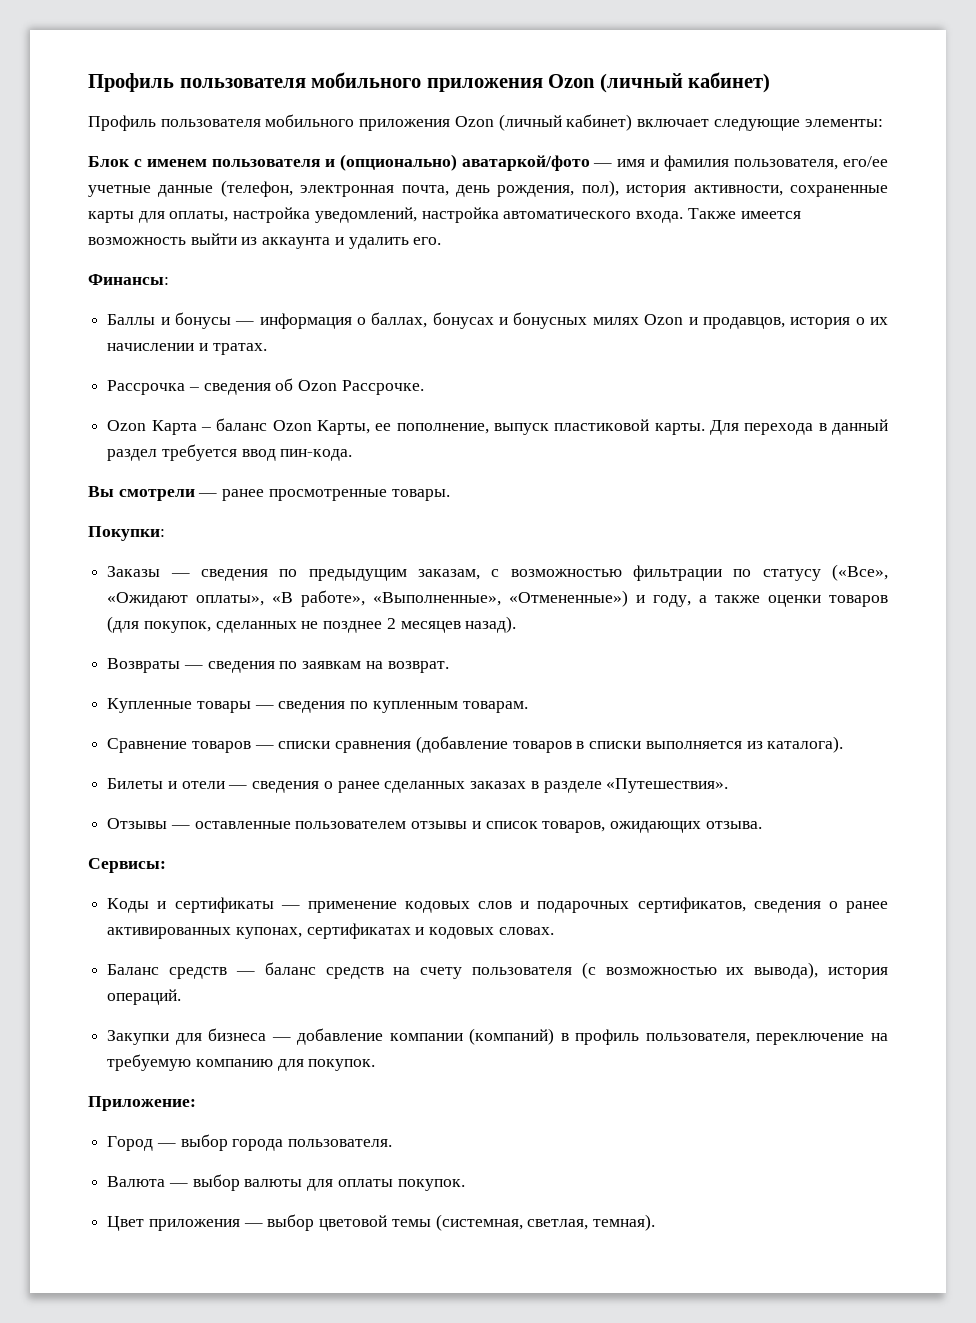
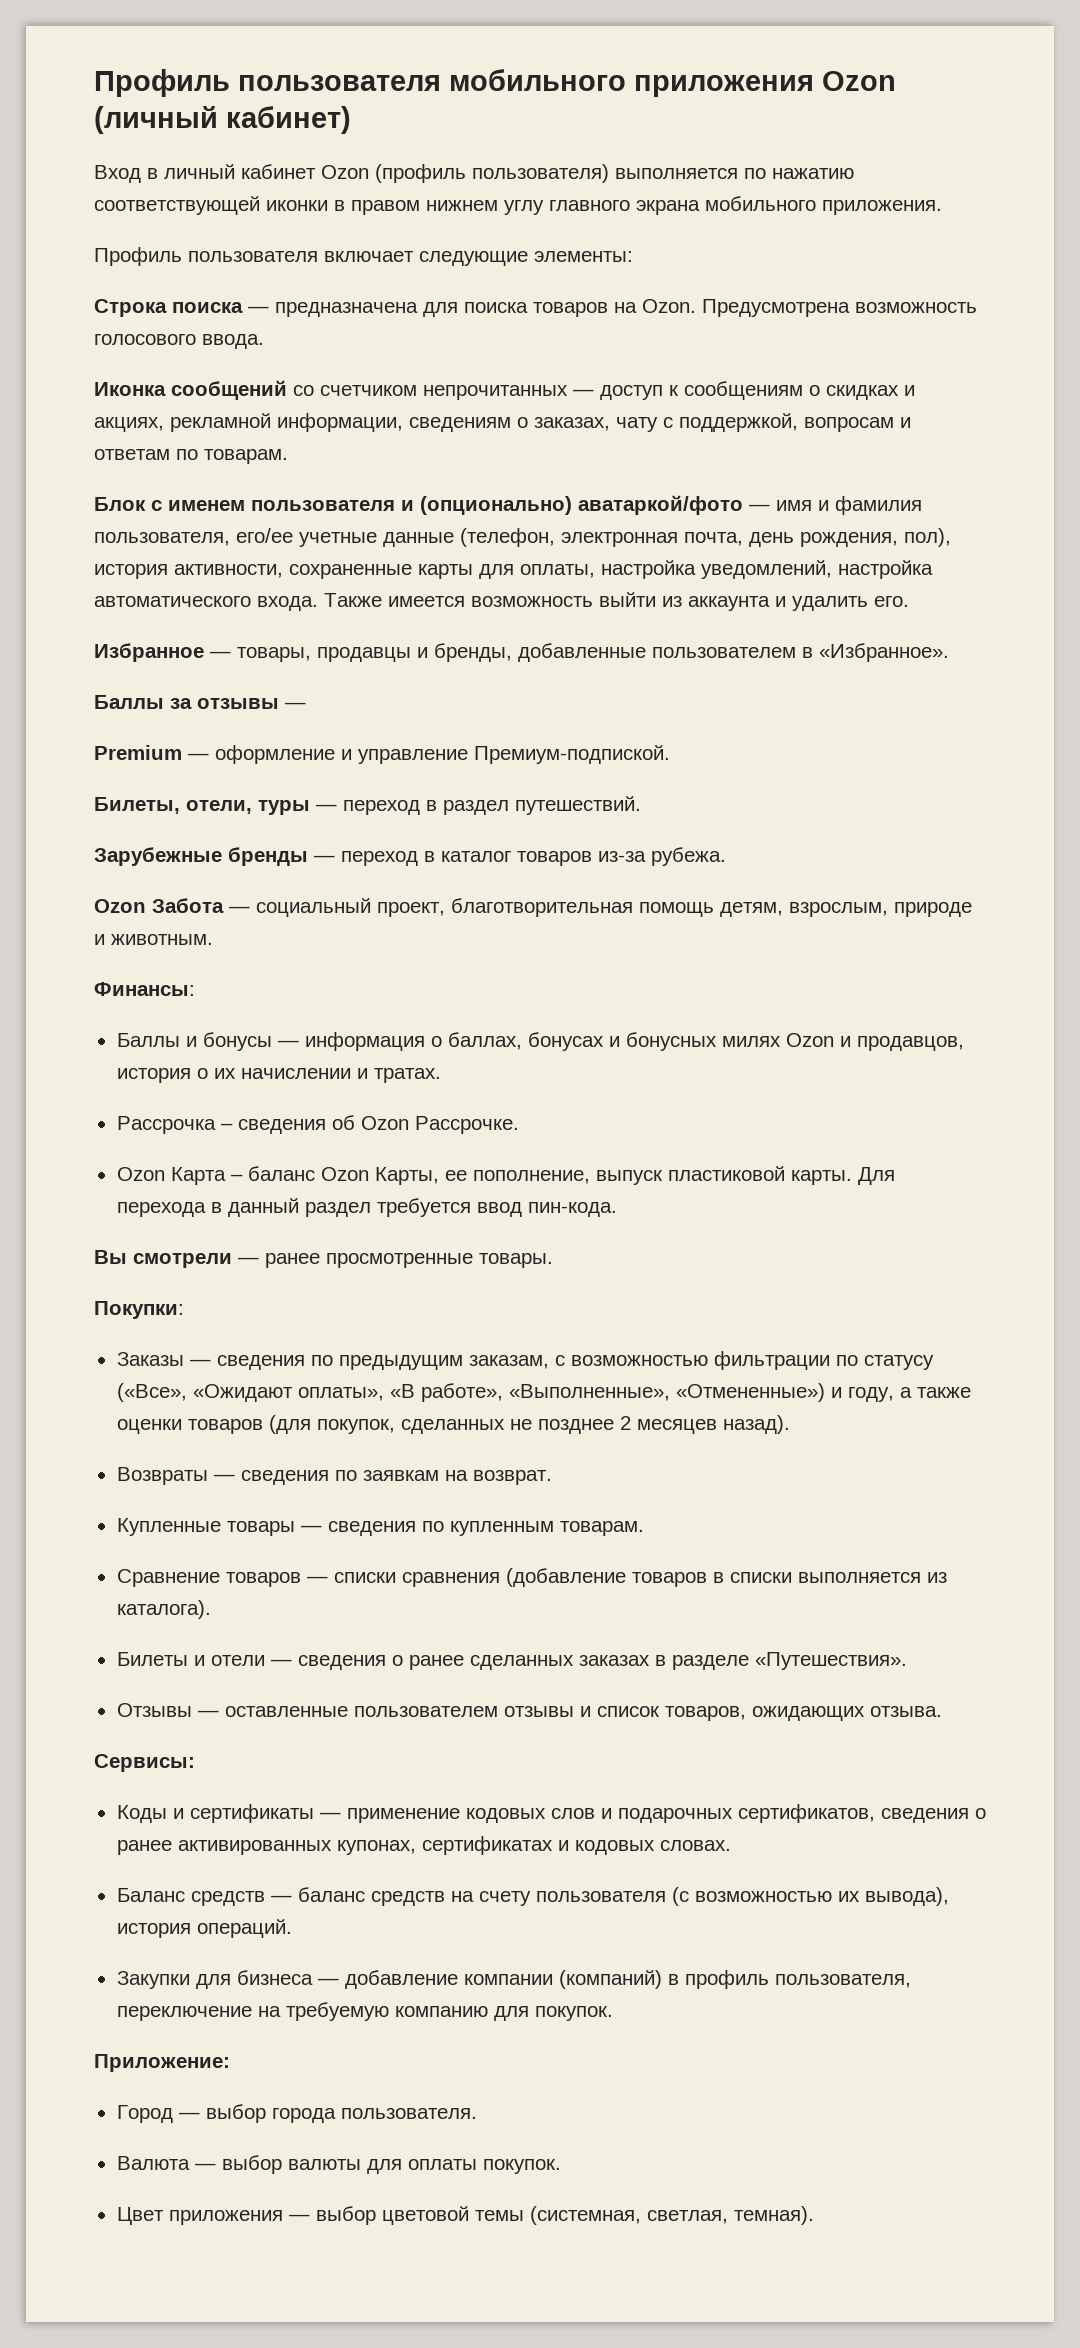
- Профиль пользователя мобильного приложения Ozon (личный кабинет) включает следующие элементы:
+ Вход в личный кабинет Ozon (профиль пользователя) выполняется по нажатию соответствующей иконки в правом нижнем углу главного экрана мобильного приложения.
+ Профиль пользователя включает следующие элементы:
+ Строка поиска — предназначена для поиска товаров на Ozon. Предусмотрена возможность голосового ввода.
+ Иконка сообщений со счетчиком непрочитанных — доступ к сообщениям о скидках и акциях, рекламной информации, сведениям о заказах, чату с поддержкой, вопросам и ответам по товарам.
+ Избранное — товары, продавцы и бренды, добавленные пользователем в «Избранное».
+ Баллы за отзывы —
+ Premium — оформление и управление Премиум-подпиской.
+ Билеты, отели, туры — переход в раздел путешествий.
+ Зарубежные бренды — переход в каталог товаров из-за рубежа.
+ Ozon Забота — социальный проект, благотворительная помощь детям, взрослым, природе и животным.

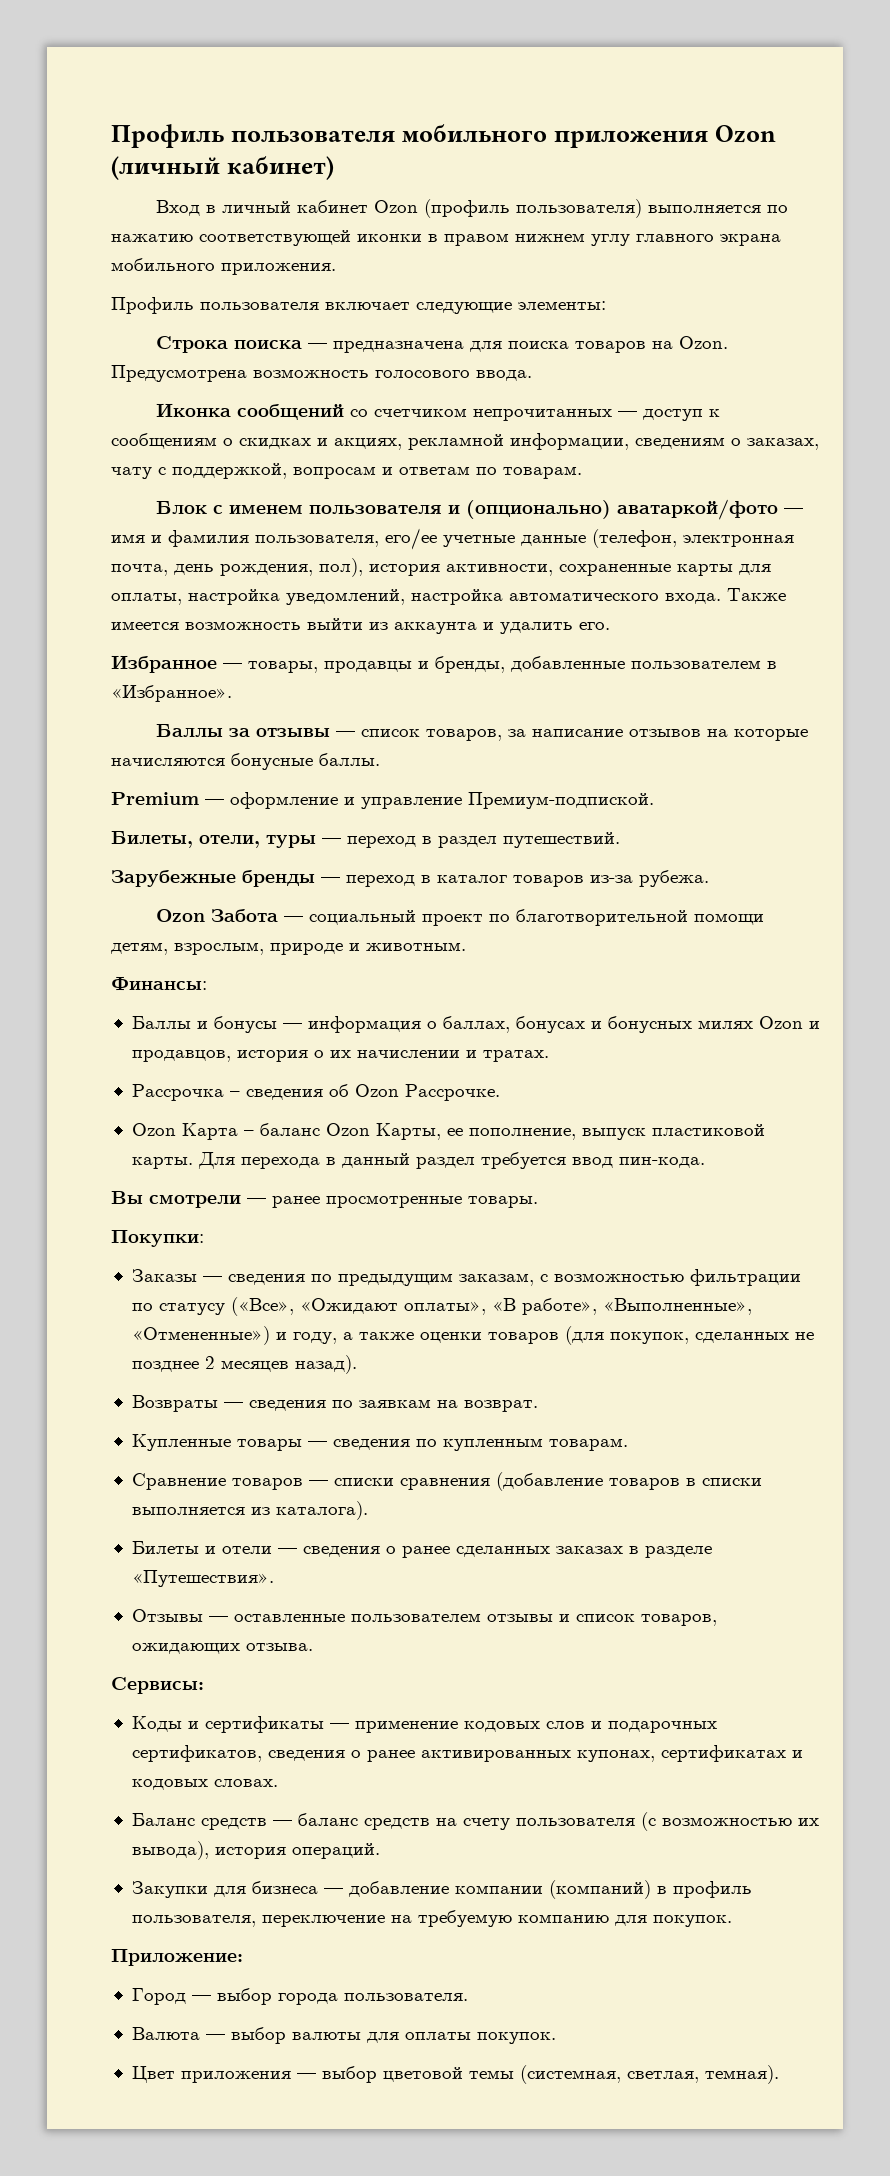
- Баллы за отзывы —
+ Баллы за отзывы — список товаров, за написание отзывов на которые начисляются бонусные баллы.
- Ozon Забота — социальный проект, благотворительная помощь детям, взрослым, природе и животным.
+ Ozon Забота — социальный проект по благотворительной помощи детям, взрослым, природе и животным.

